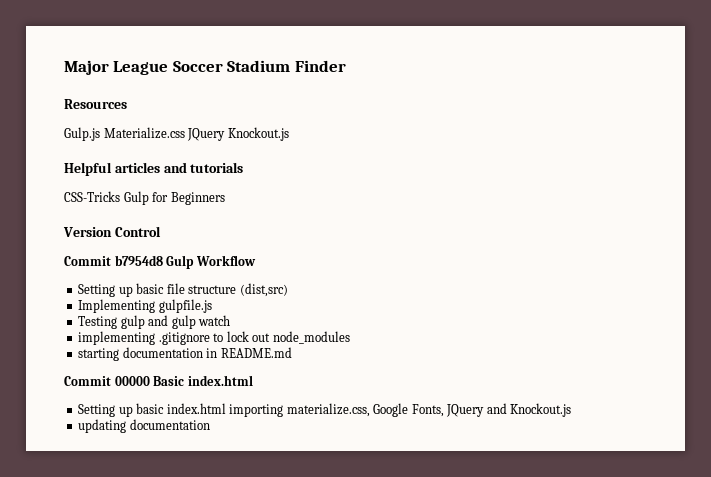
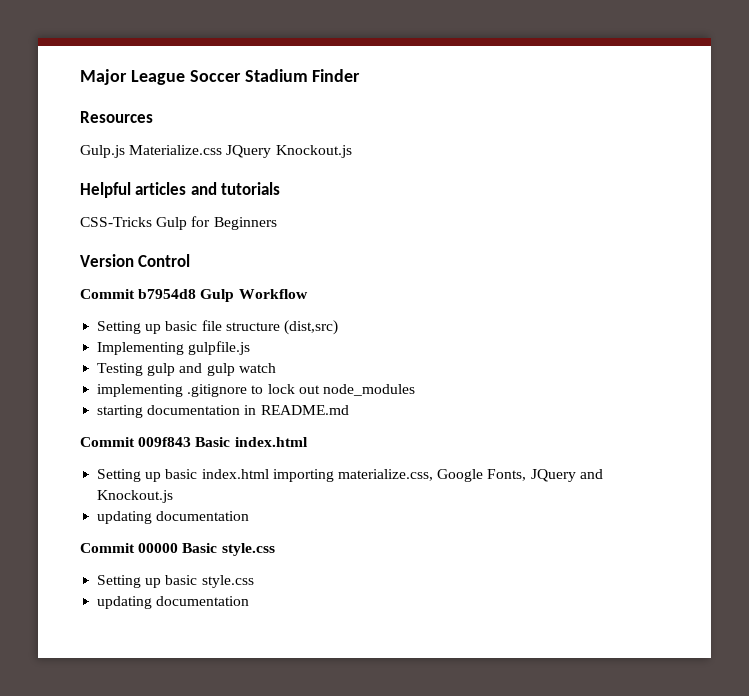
- Commit 00000 Basic index.html
+ Commit 009f843 Basic index.html
+ Commit 00000 Basic style.css
+ Setting up basic style.css
+ updating documentation

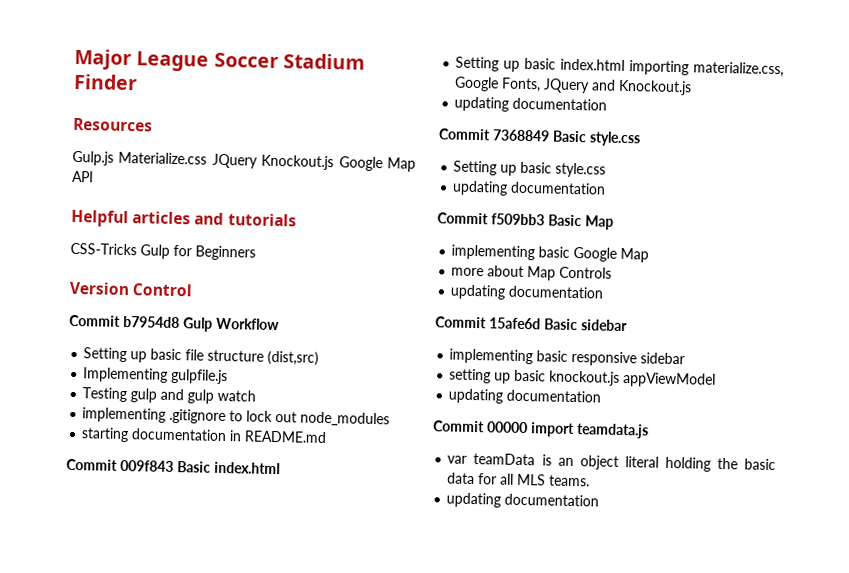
- Gulp.js Materialize.css JQuery Knockout.js
+ Gulp.js Materialize.css JQuery Knockout.js Google Map API
- Commit 00000 Basic style.css
+ Commit 7368849 Basic style.css
+ Commit f509bb3 Basic Map
+ implementing basic Google Map
+ more about Map Controls
+ updating documentation
+ Commit 15afe6d Basic sidebar
+ implementing basic responsive sidebar
+ setting up basic knockout.js appViewModel
+ updating documentation
+ Commit 00000 import teamdata.js
+ var teamData is an object literal holding the basic data for all MLS teams.
+ updating documentation

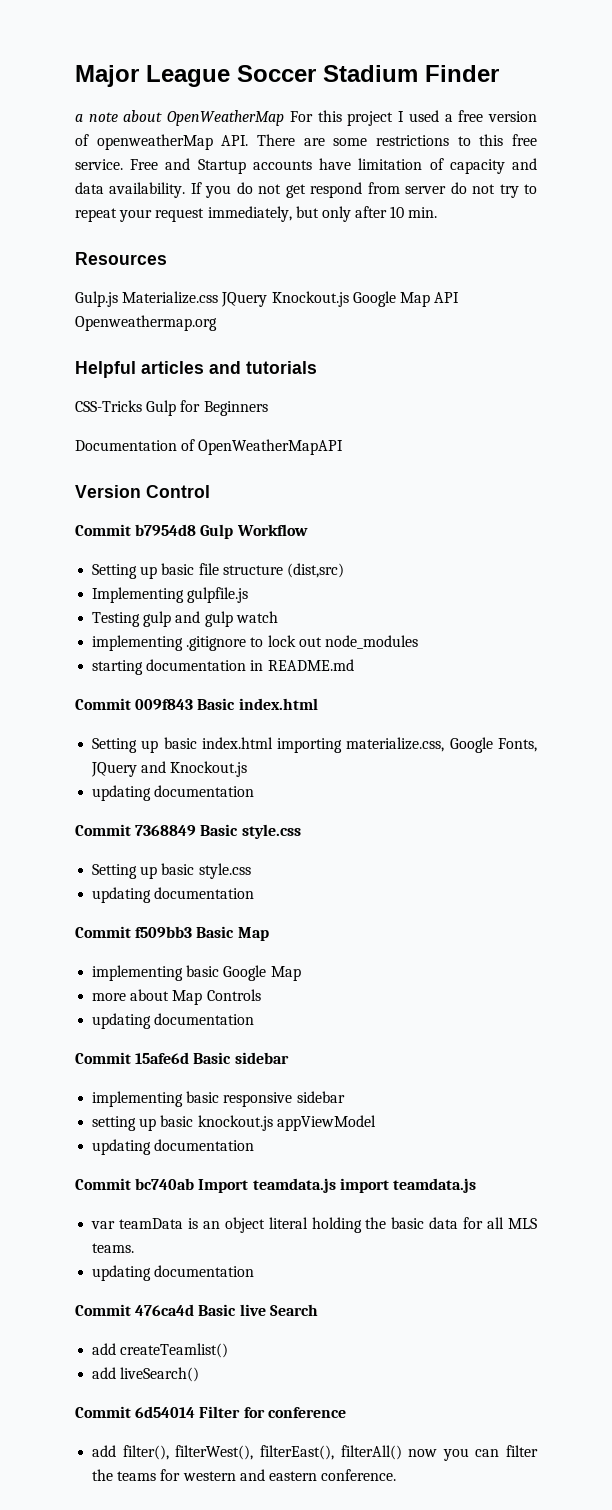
+ a note about OpenWeatherMap For this project I used a free version of openweatherMap API. There are some restrictions to this free service. Free and Startup accounts have limitation of capacity and data availability. If you do not get respond from server do not try to repeat your request immediately, but only after 10 min.
- Gulp.js Materialize.css JQuery Knockout.js Google Map API
+ Gulp.js Materialize.css JQuery Knockout.js Google Map API Openweathermap.org
+ Documentation of OpenWeatherMapAPI
- Commit 00000 import teamdata.js
+ Commit bc740ab Import teamdata.js import teamdata.js
+ Commit 476ca4d Basic live Search
+ add createTeamlist()
+ add liveSearch()
+ Commit 6d54014 Filter for conference
+ add filter(), filterWest(), filterEast(), filterAll() now you can filter the teams for western and eastern conference.

